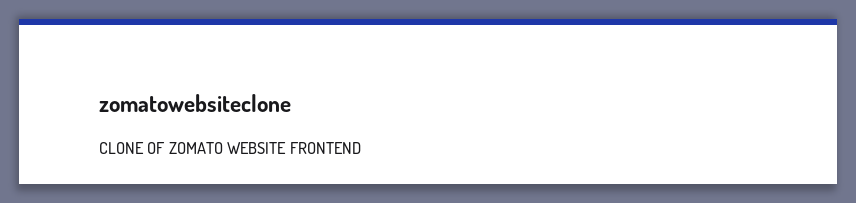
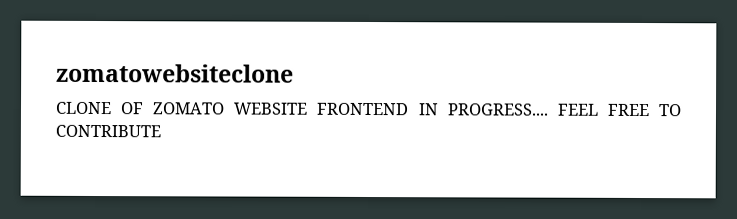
- CLONE OF ZOMATO WEBSITE FRONTEND
+ CLONE OF ZOMATO WEBSITE FRONTEND IN PROGRESS.... FEEL FREE TO CONTRIBUTE

